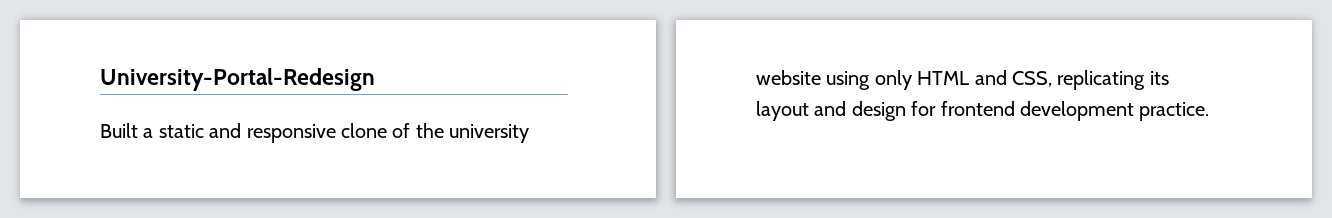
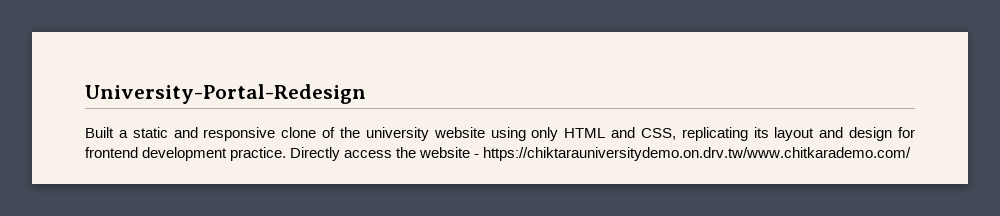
+ Directly access the website - https://chiktarauniversitydemo.on.drv.tw/www.chitkarademo.com/

